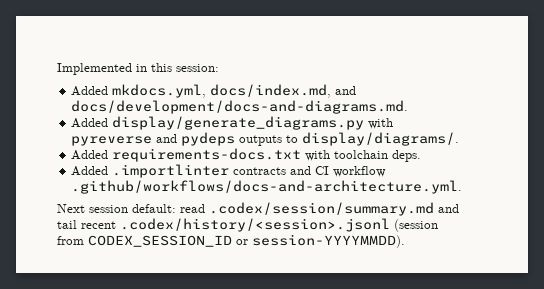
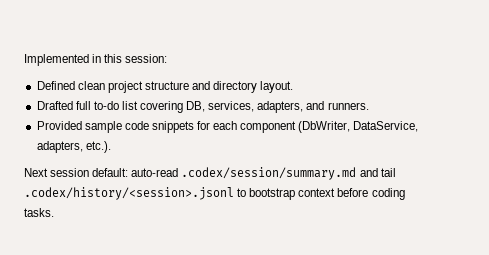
- Added mkdocs.yml, docs/index.md, and docs/development/docs-and-diagrams.md.
- Added display/generate_diagrams.py with pyreverse and pydeps outputs to display/diagrams/.
- Added requirements-docs.txt with toolchain deps.
- Added .importlinter contracts and CI workflow .github/workflows/docs-and-architecture.yml.
+ Defined clean project structure and directory layout.
+ Drafted full to-do list covering DB, services, adapters, and runners.
+ Provided sample code snippets for each component (DbWriter, DataService, adapters, etc.).
- Next session default: read .codex/session/summary.md and tail recent .codex/history/<session>.jsonl (session from CODEX_SESSION_ID or session-YYYYMMDD).
+ Next session default: auto-read .codex/session/summary.md and tail .codex/history/<session>.jsonl to bootstrap context before coding tasks.

